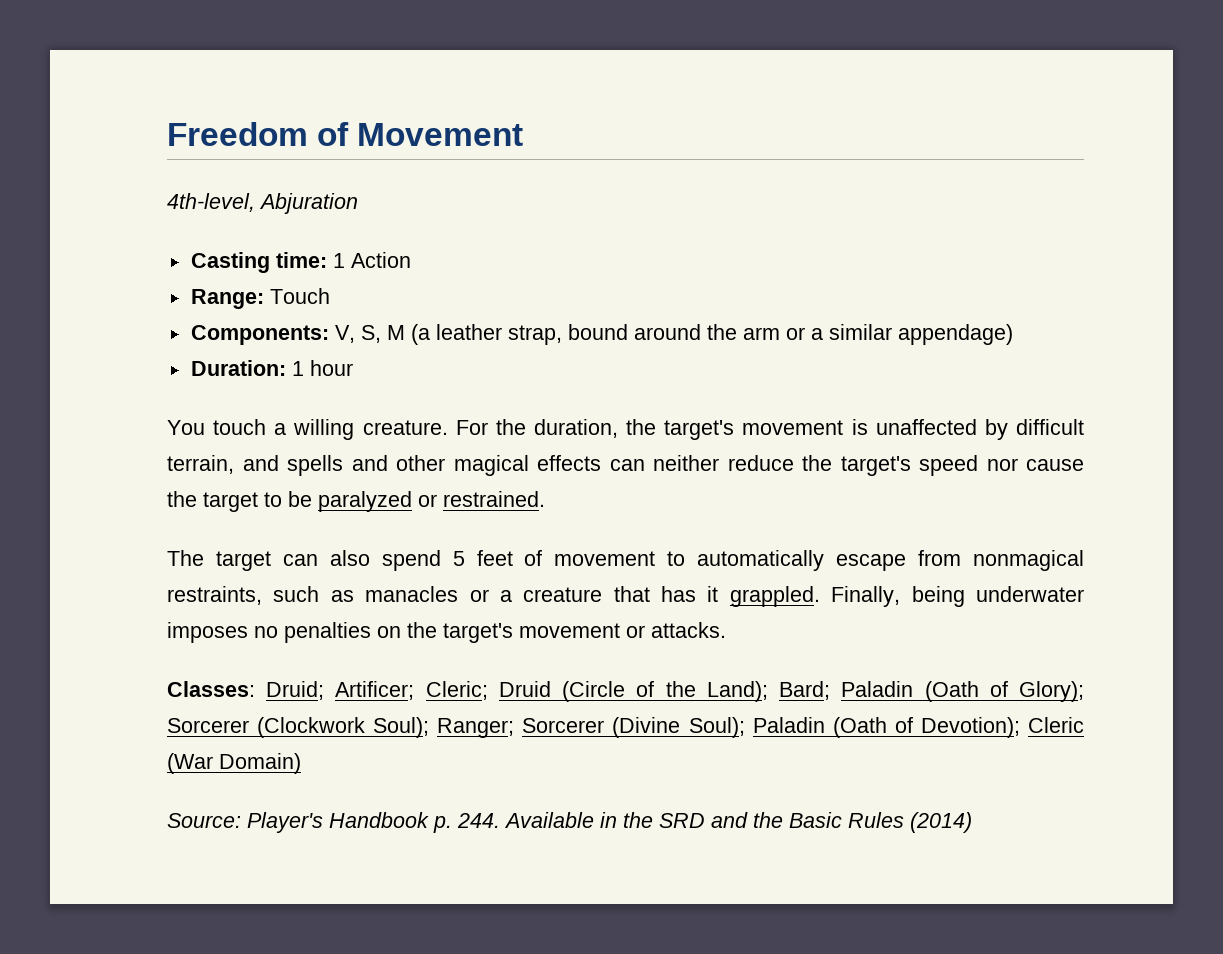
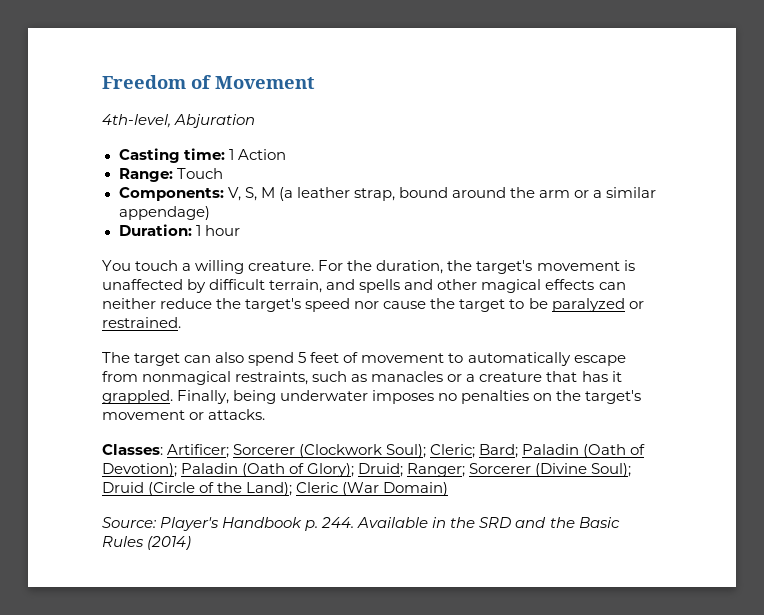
- Classes: Druid; Artificer; Cleric; Druid (Circle of the Land); Bard; Paladin (Oath of Glory); Sorcerer (Clockwork Soul); Ranger; Sorcerer (Divine Soul); Paladin (Oath of Devotion); Cleric (War Domain)
+ Classes: Artificer; Sorcerer (Clockwork Soul); Cleric; Bard; Paladin (Oath of Devotion); Paladin (Oath of Glory); Druid; Ranger; Sorcerer (Divine Soul); Druid (Circle of the Land); Cleric (War Domain)

